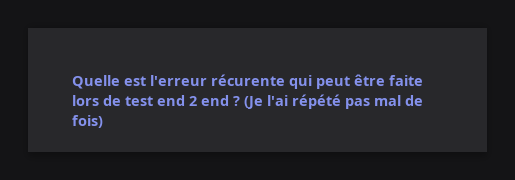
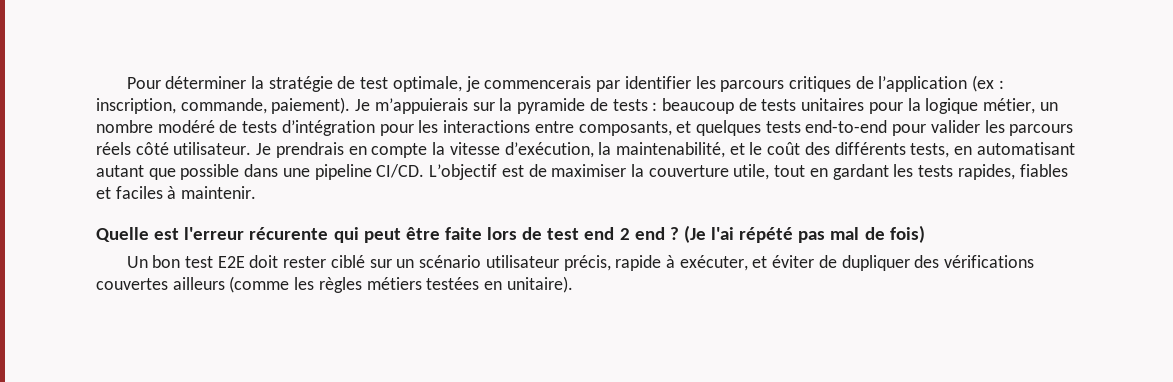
+ Pour déterminer la stratégie de test optimale, je commencerais par identifier les parcours critiques de l’application (ex : inscription, commande, paiement). Je m’appuierais sur la pyramide de tests : beaucoup de tests unitaires pour la logique métier, un nombre modéré de tests d’intégration pour les interactions entre composants, et quelques tests end-to-end pour valider les parcours réels côté utilisateur. Je prendrais en compte la vitesse d’exécution, la maintenabilité, et le coût des différents tests, en automatisant autant que possible dans une pipeline CI/CD. L’objectif est de maximiser la couverture utile, tout en gardant les tests rapides, fiables et faciles à maintenir.
+ Un bon test E2E doit rester ciblé sur un scénario utilisateur précis, rapide à exécuter, et éviter de dupliquer des vérifications couvertes ailleurs (comme les règles métiers testées en unitaire).

